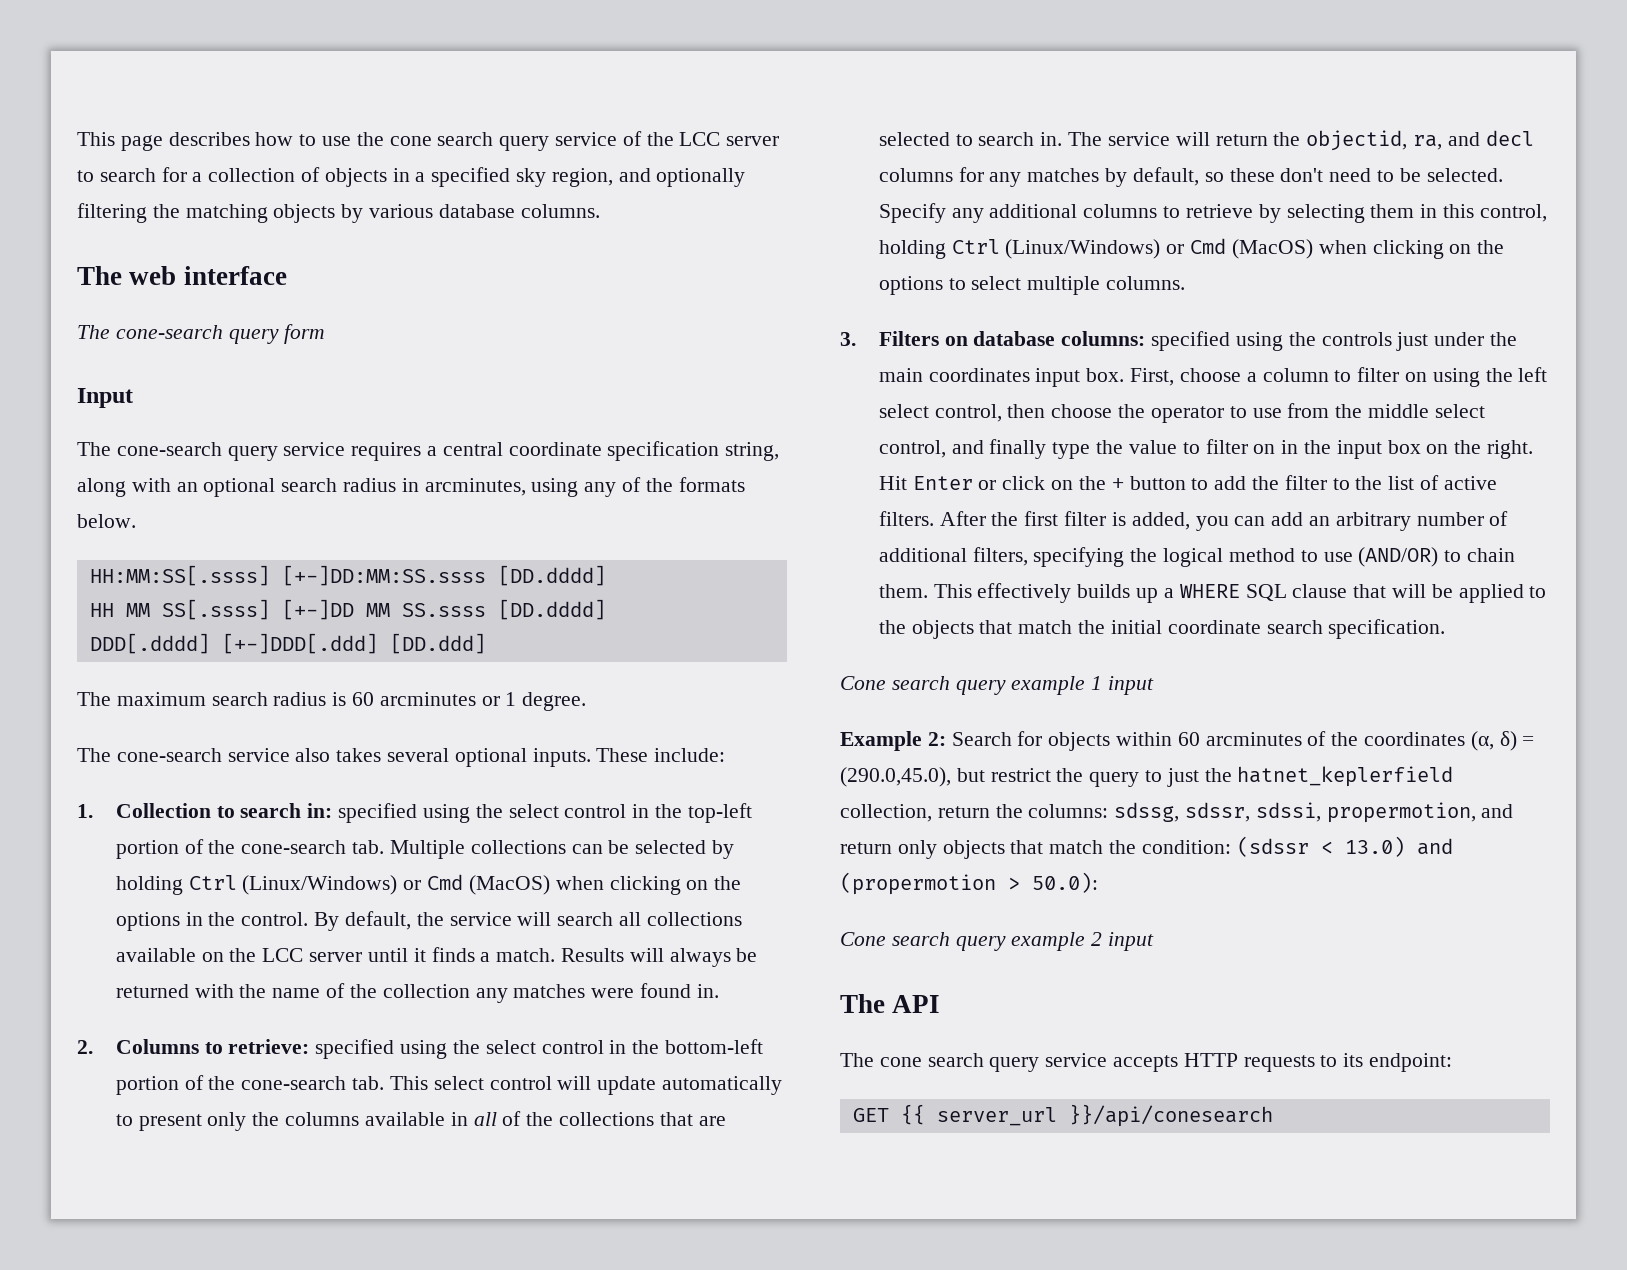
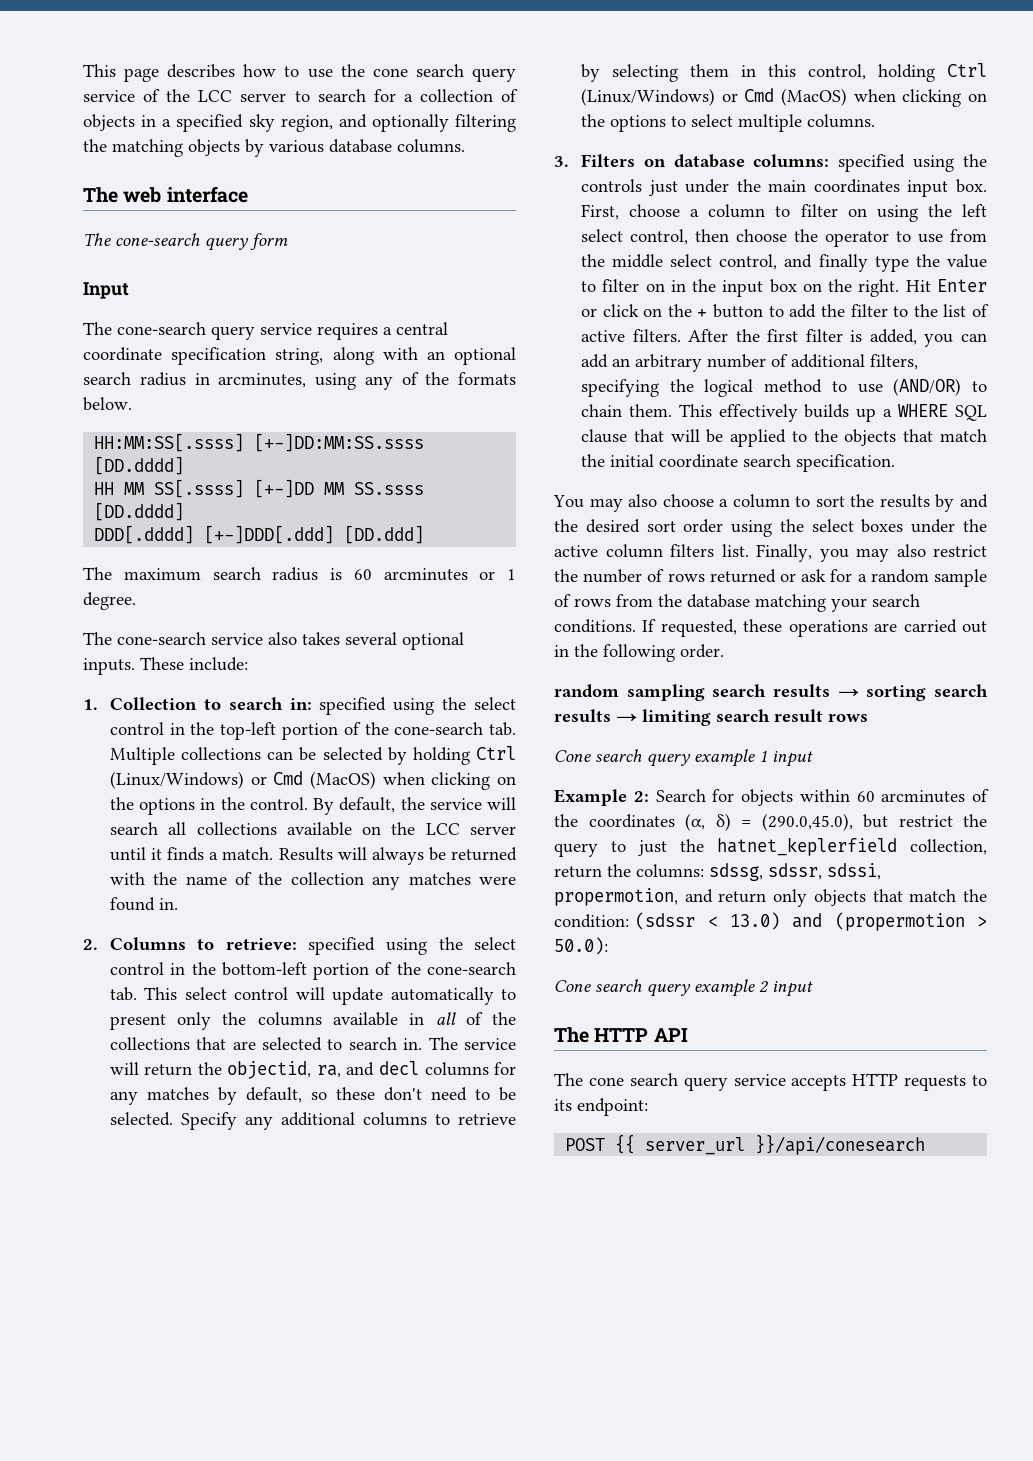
+ You may also choose a column to sort the results by and the desired sort order using the select boxes under the active column filters list. Finally, you may also restrict the number of rows returned or ask for a random sample of rows from the database matching your search conditions. If requested, these operations are carried out in the following order.
+ random sampling search results → sorting search results → limiting search result rows
- The API
+ The HTTP API
- GET {{ server_url }}/api/conesearch
+ POST {{ server_url }}/api/conesearch

